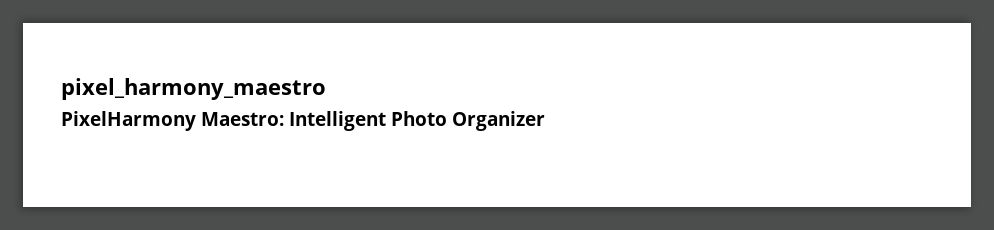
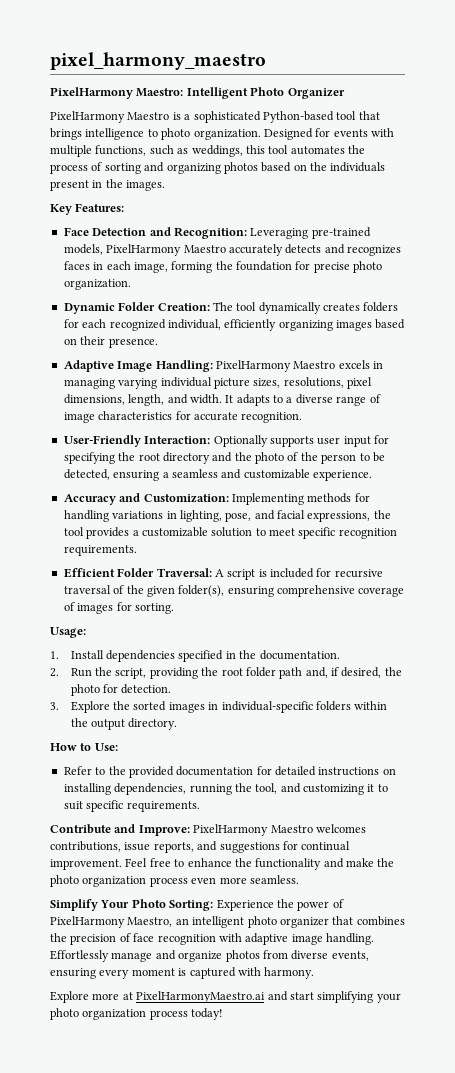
+ PixelHarmony Maestro is a sophisticated Python-based tool that brings intelligence to photo organization. Designed for events with multiple functions, such as weddings, this tool automates the process of sorting and organizing photos based on the individuals present in the images.
+ Key Features:
+ Face Detection and Recognition: Leveraging pre-trained models, PixelHarmony Maestro accurately detects and recognizes faces in each image, forming the foundation for precise photo organization.
+ Dynamic Folder Creation: The tool dynamically creates folders for each recognized individual, efficiently organizing images based on their presence.
+ Adaptive Image Handling: PixelHarmony Maestro excels in managing varying individual picture sizes, resolutions, pixel dimensions, length, and width. It adapts to a diverse range of image characteristics for accurate recognition.
+ User-Friendly Interaction: Optionally supports user input for specifying the root directory and the photo of the person to be detected, ensuring a seamless and customizable experience.
+ Accuracy and Customization: Implementing methods for handling variations in lighting, pose, and facial expressions, the tool provides a customizable solution to meet specific recognition requirements.
+ Efficient Folder Traversal: A script is included for recursive traversal of the given folder(s), ensuring comprehensive coverage of images for sorting.
+ Usage:
+ 1. Install dependencies specified in the documentation.
+ 2. Run the script, providing the root folder path and, if desired, the photo for detection.
+ 3. Explore the sorted images in individual-specific folders within the output directory.
+ How to Use:
+ Refer to the provided documentation for detailed instructions on installing dependencies, running the tool, and customizing it to suit specific requirements.
+ Contribute and Improve: PixelHarmony Maestro welcomes contributions, issue reports, and suggestions for continual improvement. Feel free to enhance the functionality and make the photo organization process even more seamless.
+ Simplify Your Photo Sorting: Experience the power of PixelHarmony Maestro, an intelligent photo organizer that combines the precision of face recognition with adaptive image handling. Effortlessly manage and organize photos from diverse events, ensuring every moment is captured with harmony.
+ Explore more at PixelHarmonyMaestro.ai and start simplifying your photo organization process today!

